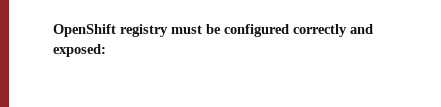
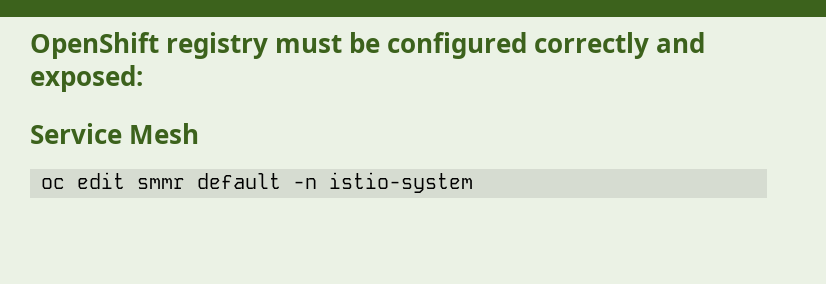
+ Service Mesh
+ oc edit smmr default -n istio-system

